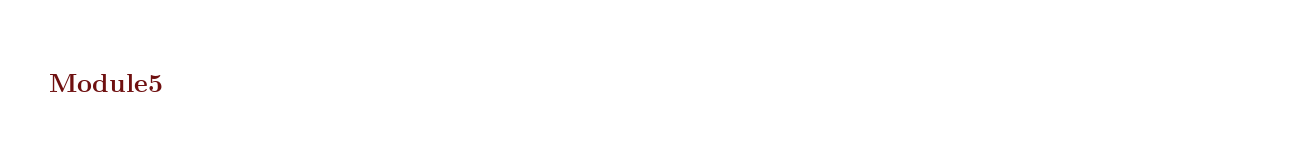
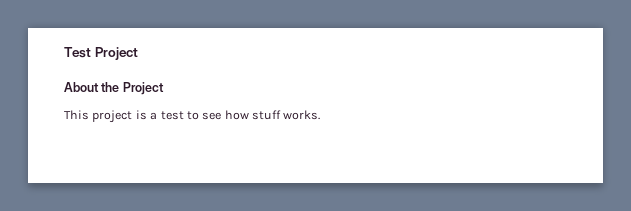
- Module5
+ Test Project
+ About the Project
+ This project is a test to see how stuff works.

